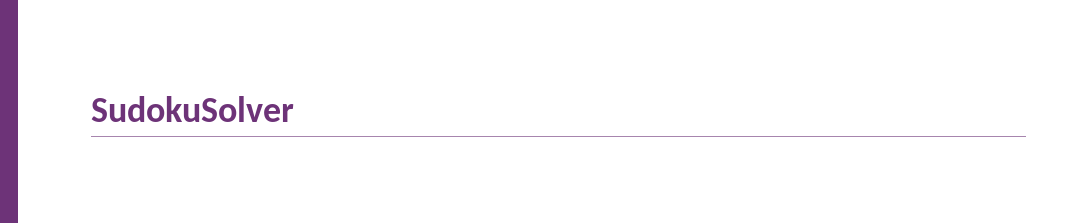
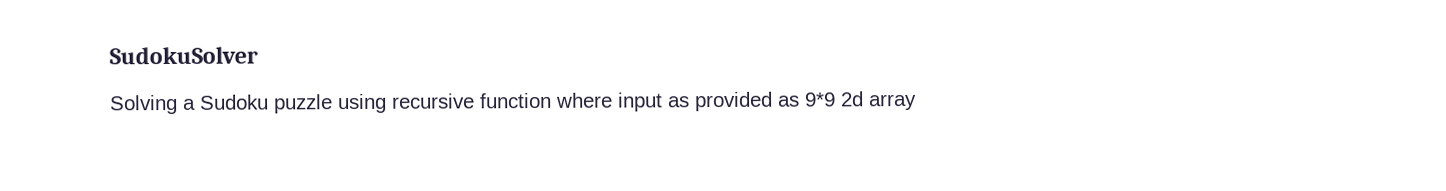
+ Solving a Sudoku puzzle using recursive function where input as provided as 9*9 2d array

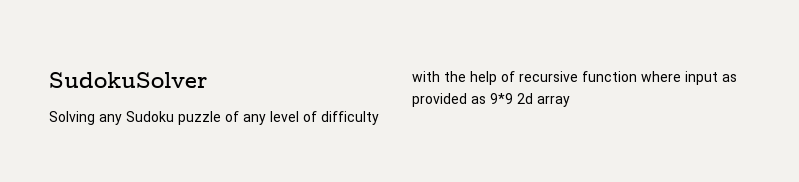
- Solving a Sudoku puzzle using recursive function where input as provided as 9*9 2d array
+ Solving any Sudoku puzzle of any level of difficulty with the help of recursive function where input as provided as 9*9 2d array

